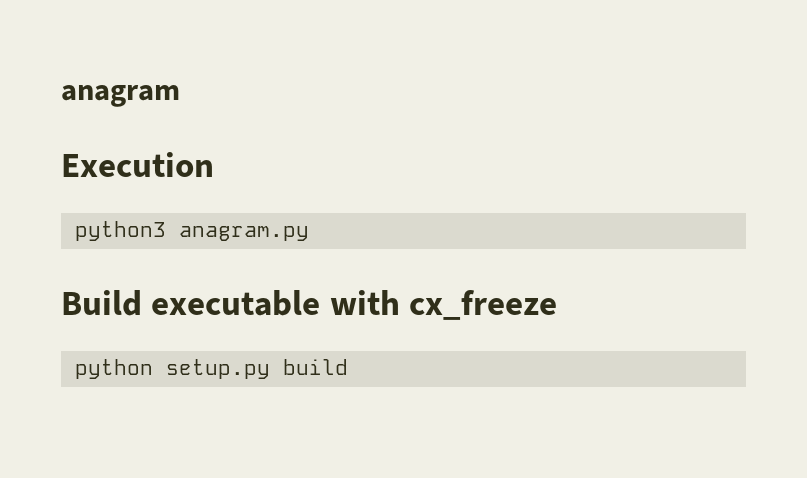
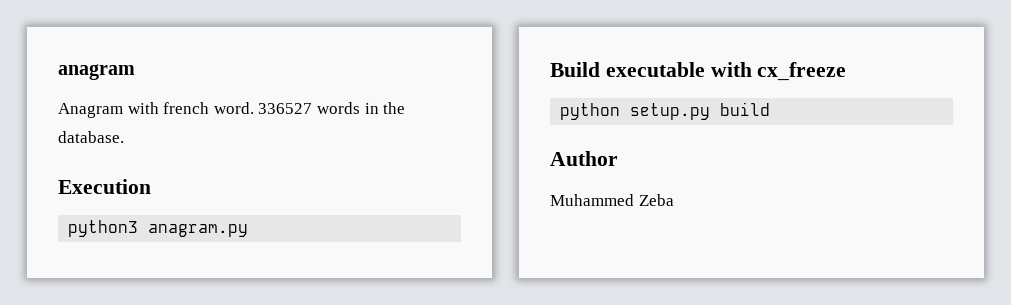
+ Anagram with french word. 336527 words in the database.
+ Author
+ Muhammed Zeba

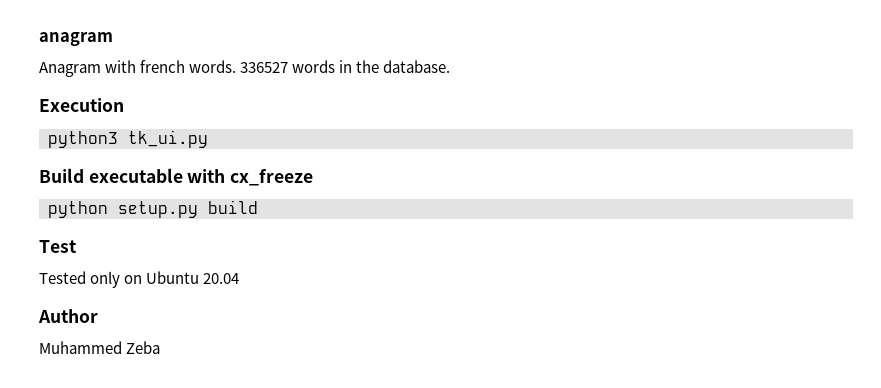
- Anagram with french word.
+ Anagram with french words.
- python3 anagram.py
+ python3 tk_ui.py
+ Test
+ Tested only on Ubuntu 20.04

